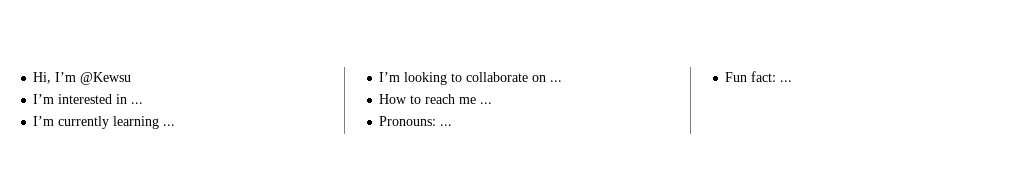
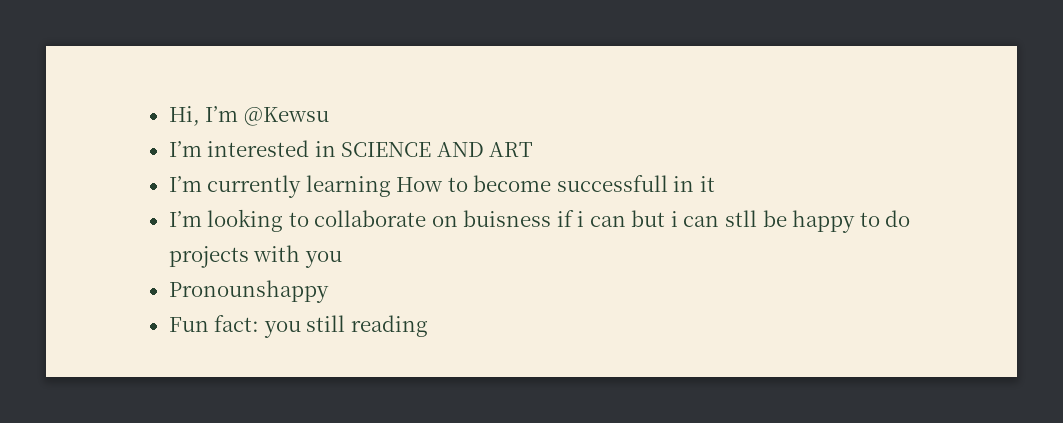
- I’m interested in ...
+ I’m interested in SCIENCE AND ART
- I’m currently learning ...
+ I’m currently learning How to become successfull in it
- I’m looking to collaborate on ...
- How to reach me ...
- Pronouns: ...
+ I’m looking to collaborate on buisness if i can but i can stll be happy to do projects with you
+ Pronounshappy
- Fun fact: ...
+ Fun fact: you still reading

